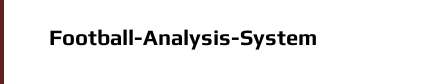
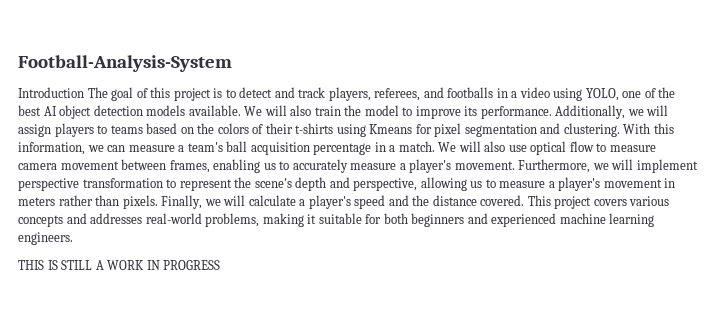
+ Introduction The goal of this project is to detect and track players, referees, and footballs in a video using YOLO, one of the best AI object detection models available. We will also train the model to improve its performance. Additionally, we will assign players to teams based on the colors of their t-shirts using Kmeans for pixel segmentation and clustering. With this information, we can measure a team's ball acquisition percentage in a match. We will also use optical flow to measure camera movement between frames, enabling us to accurately measure a player's movement. Furthermore, we will implement perspective transformation to represent the scene's depth and perspective, allowing us to measure a player's movement in meters rather than pixels. Finally, we will calculate a player's speed and the distance covered. This project covers various concepts and addresses real-world problems, making it suitable for both beginners and experienced machine learning engineers.
+ THIS IS STILL A WORK IN PROGRESS

